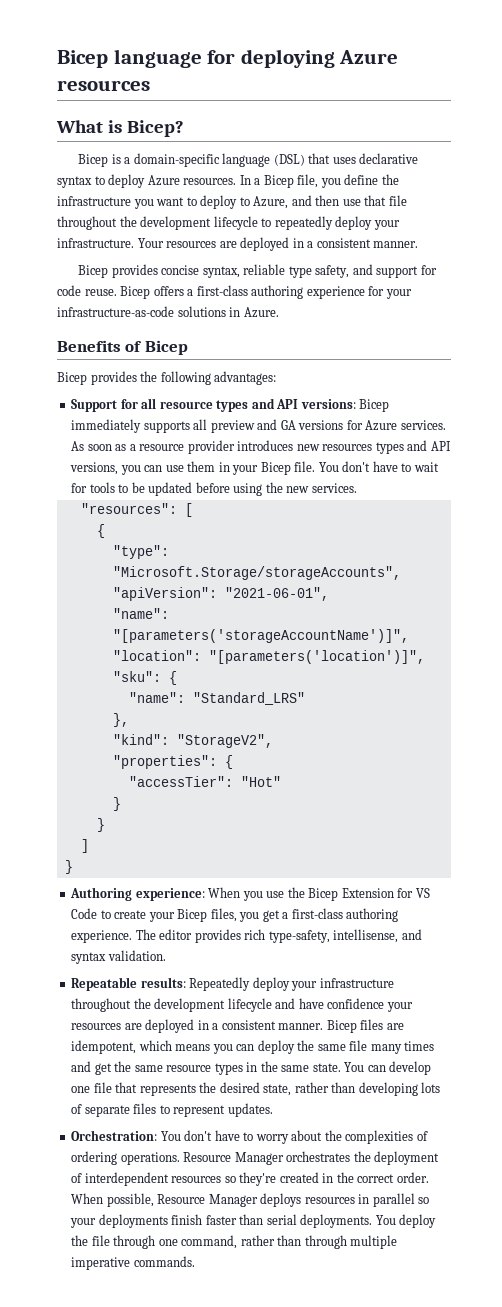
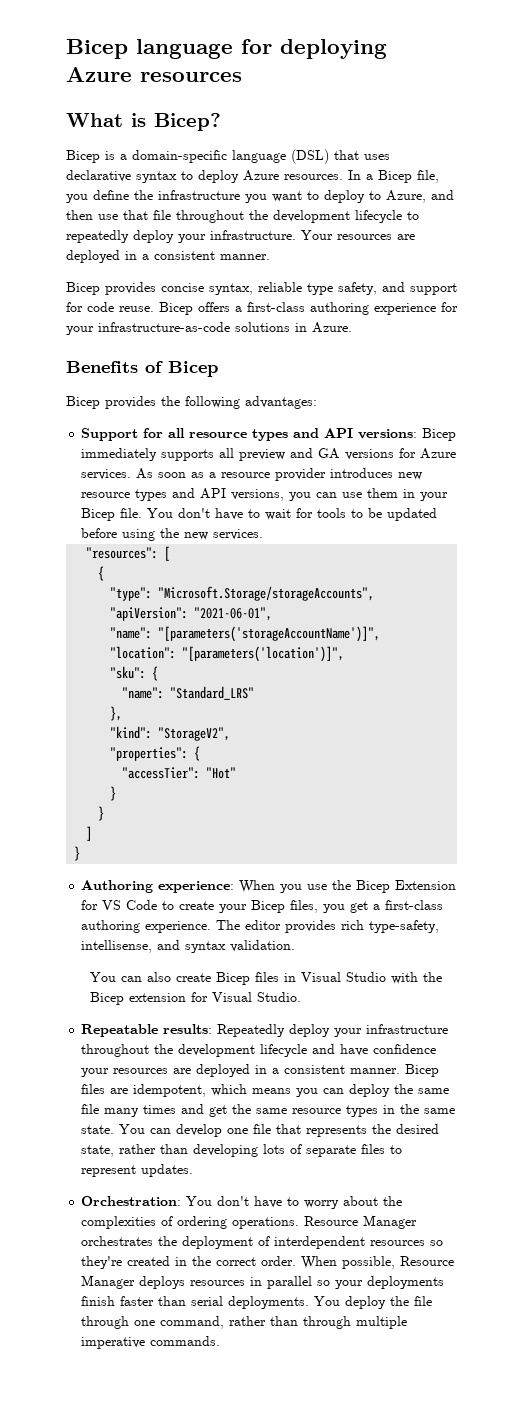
- As soon as a resource provider introduces new resources types and API versions, you can use them in your Bicep file.
+ As soon as a resource provider introduces new resource types and API versions, you can use them in your Bicep file.
+ You can also create Bicep files in Visual Studio with the Bicep extension for Visual Studio.

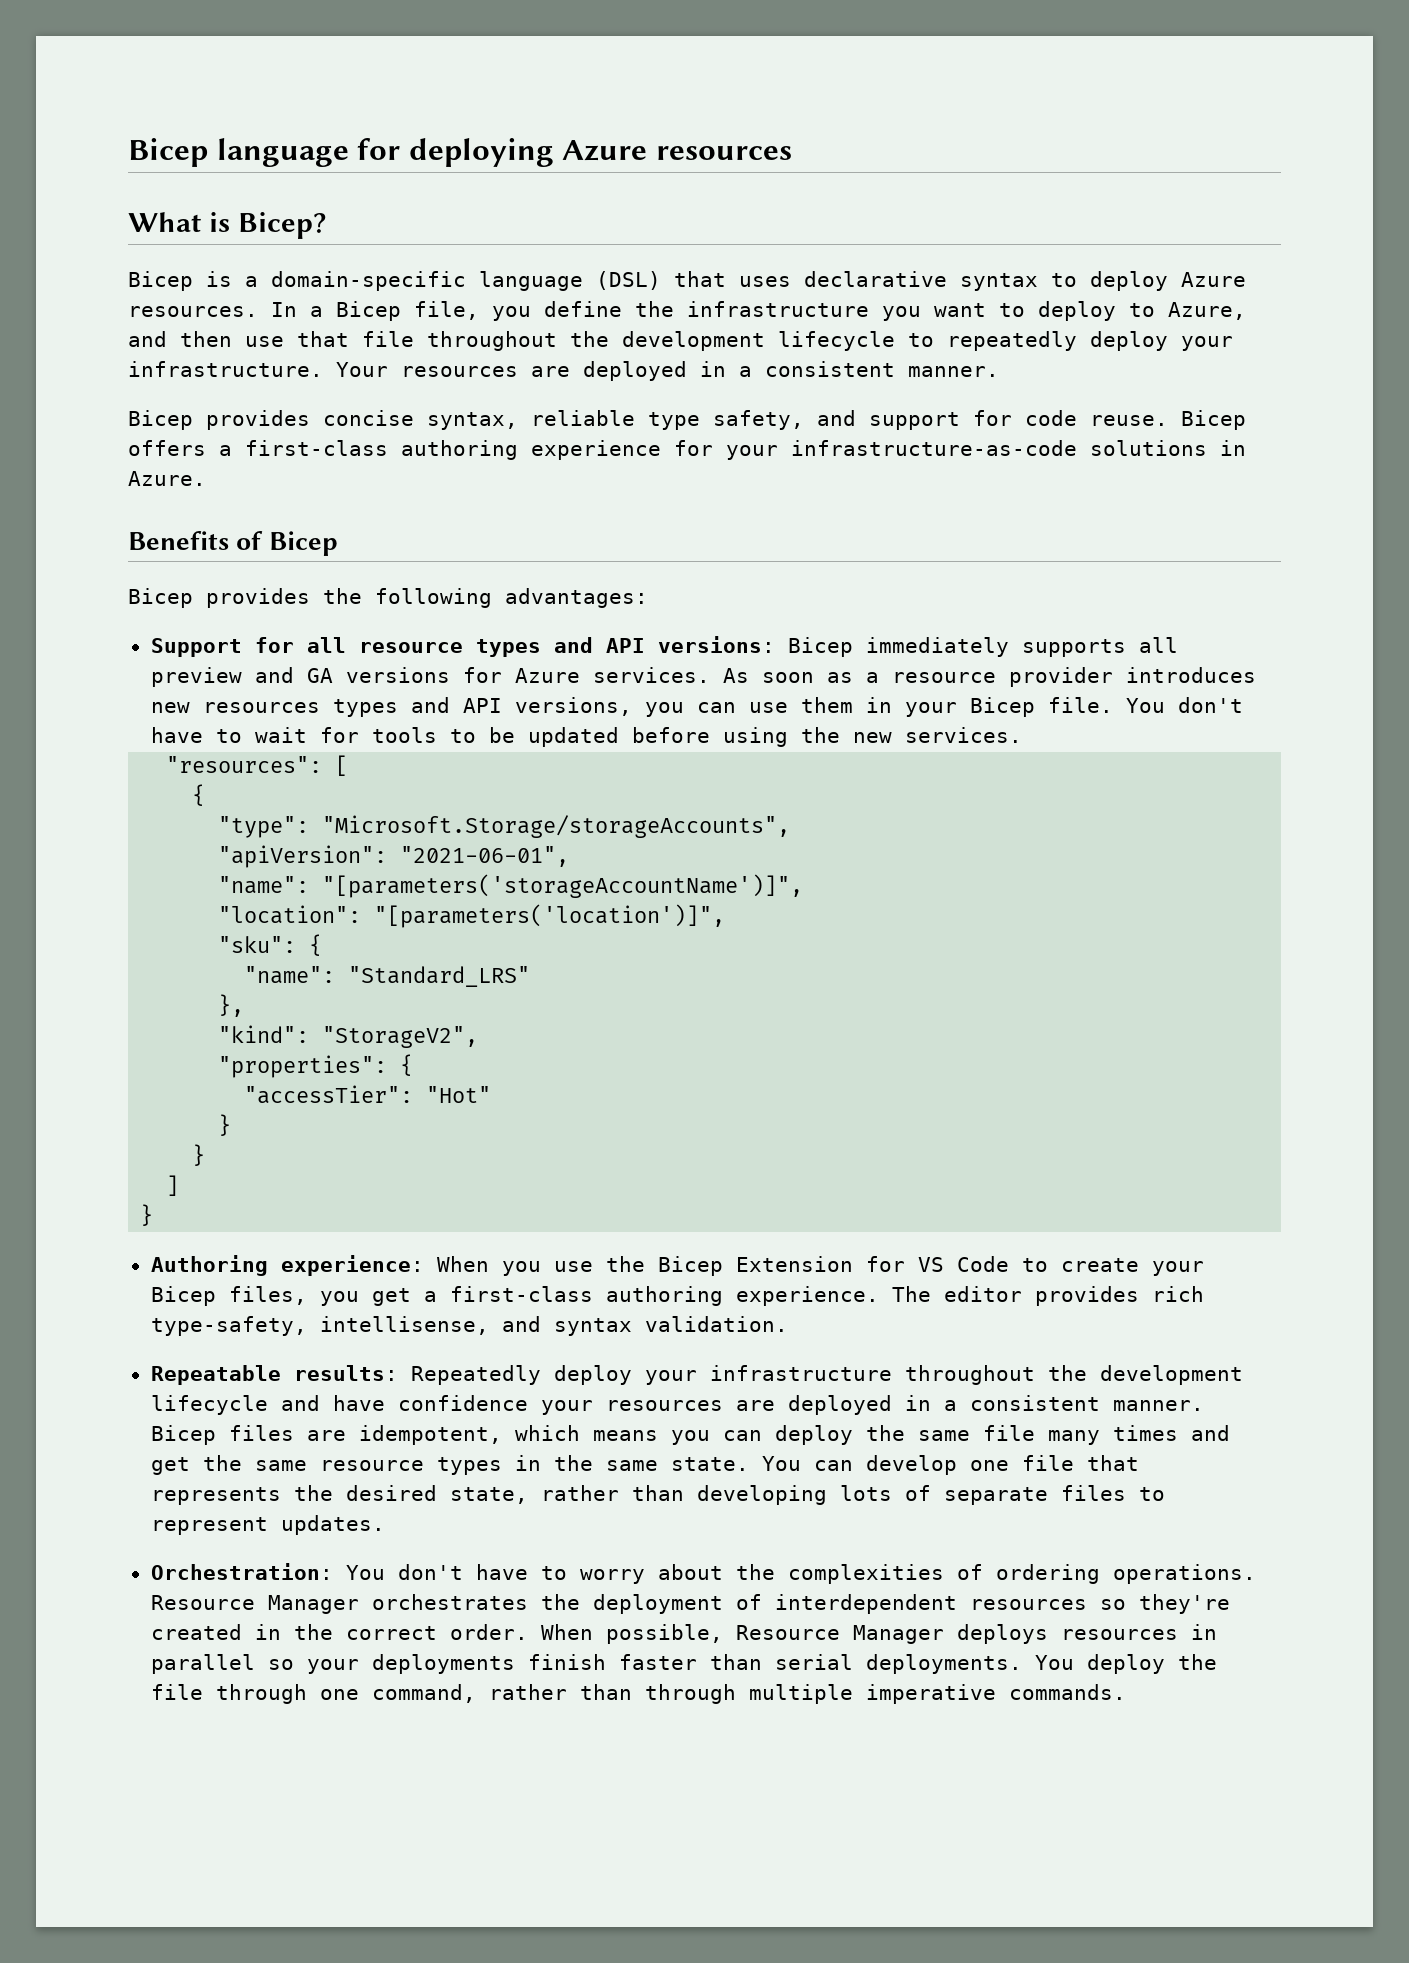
- As soon as a resource provider introduces new resource types and API versions, you can use them in your Bicep file.
+ As soon as a resource provider introduces new resources types and API versions, you can use them in your Bicep file.
- You can also create Bicep files in Visual Studio with the Bicep extension for Visual Studio.

